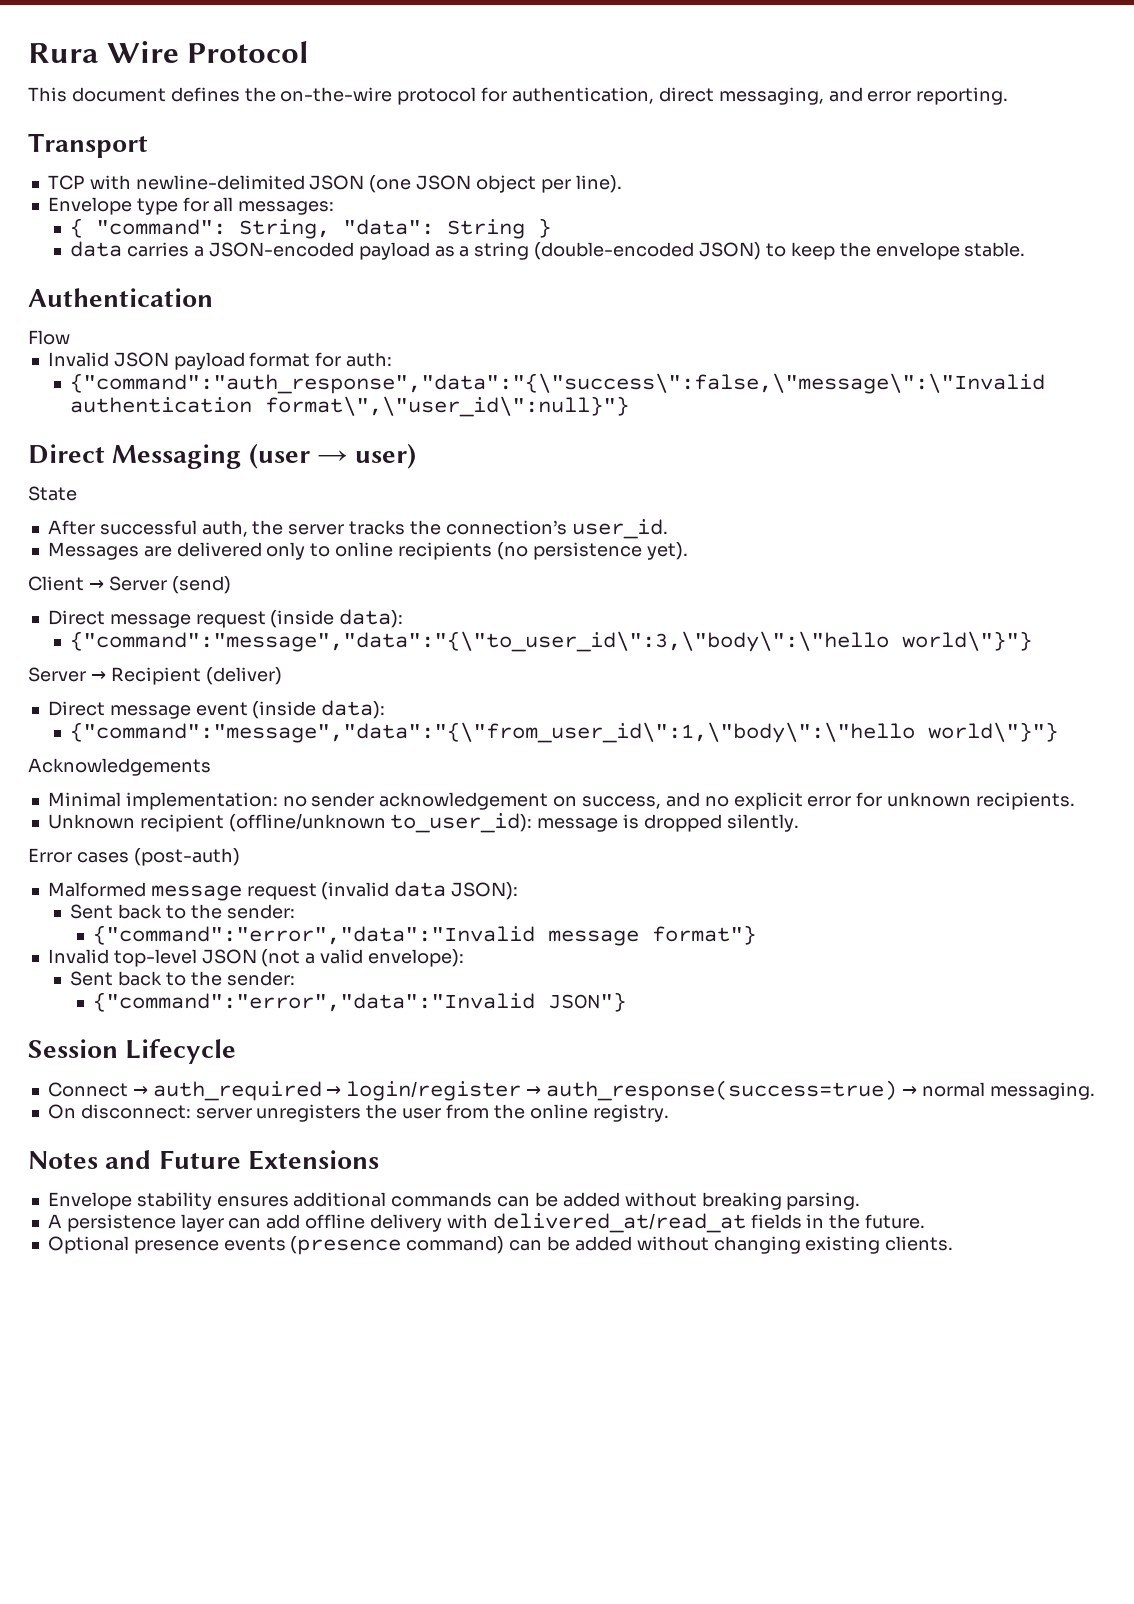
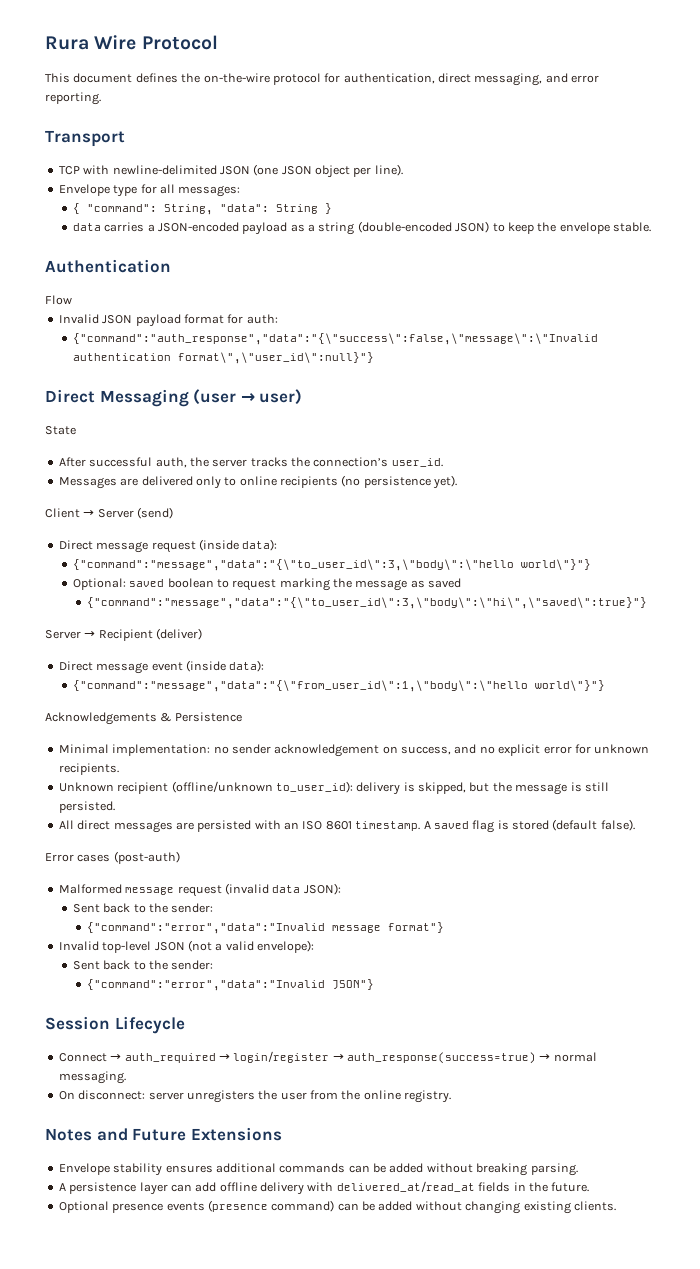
+ Optional: saved boolean to request marking the message as saved
+ {"command":"message","data":"{\"to_user_id\":3,\"body\":\"hi\",\"saved\":true}"}
- Acknowledgements
+ Acknowledgements & Persistence
- Unknown recipient (offline/unknown to_user_id): message is dropped silently.
+ Unknown recipient (offline/unknown to_user_id): delivery is skipped, but the message is still persisted.
+ All direct messages are persisted with an ISO 8601 timestamp. A saved flag is stored (default false).

